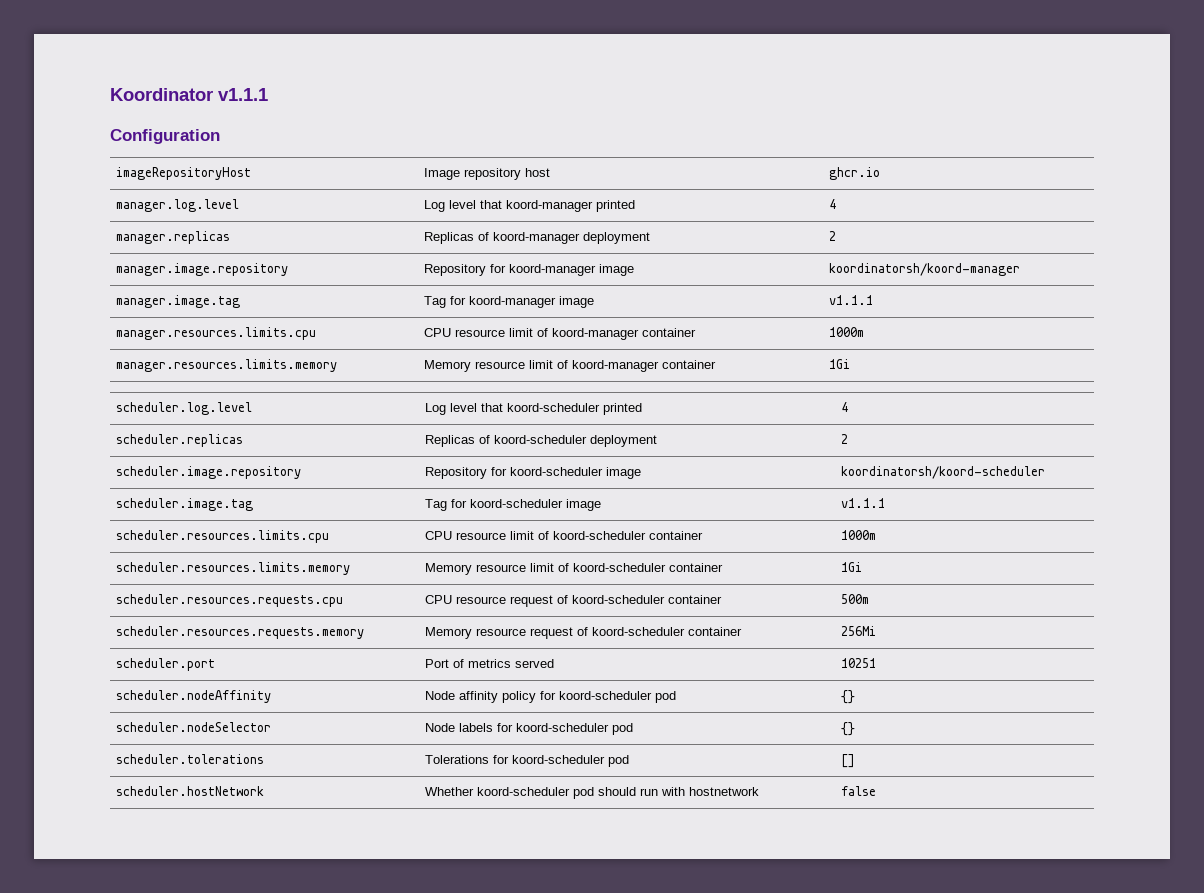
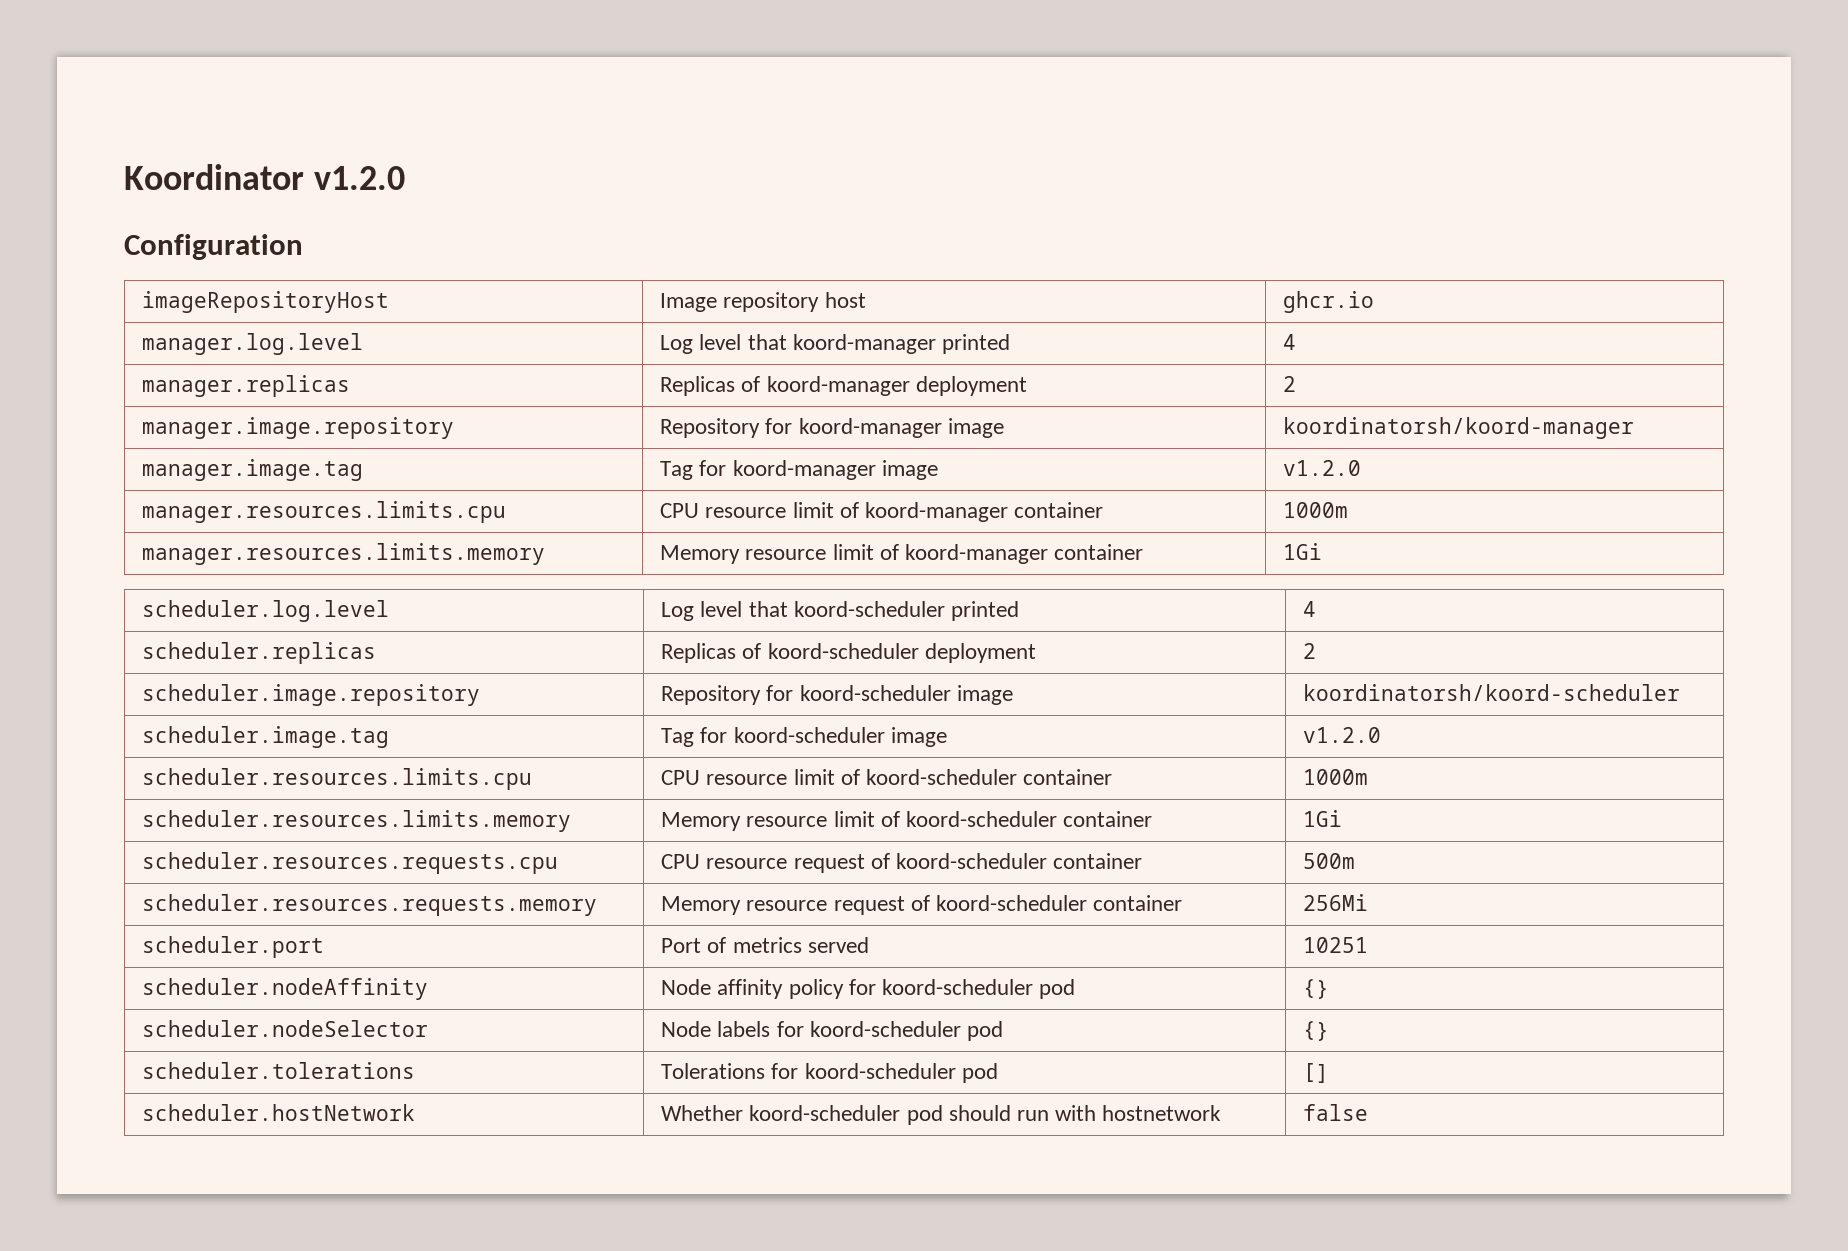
- Koordinator v1.1.1
+ Koordinator v1.2.0
- manager.image.tag | Tag for koord-manager image | v1.1.1
+ manager.image.tag | Tag for koord-manager image | v1.2.0
- scheduler.image.tag | Tag for koord-scheduler image | v1.1.1
+ scheduler.image.tag | Tag for koord-scheduler image | v1.2.0

